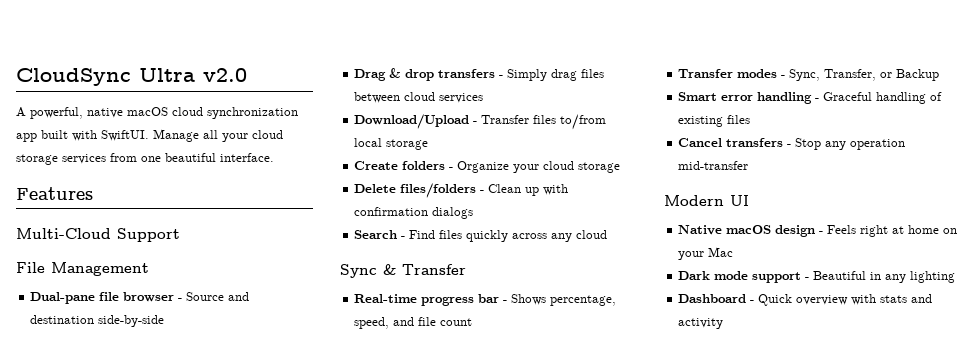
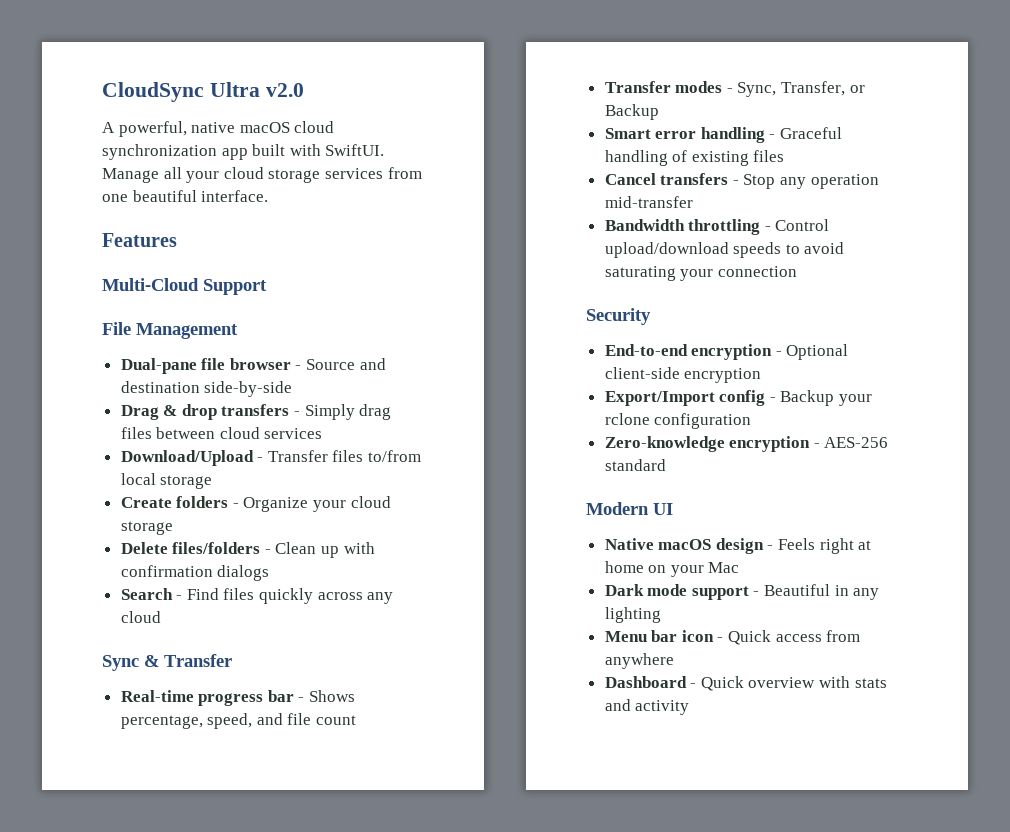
+ Bandwidth throttling - Control upload/download speeds to avoid saturating your connection
+ Security
+ End-to-end encryption - Optional client-side encryption
+ Export/Import config - Backup your rclone configuration
+ Zero-knowledge encryption - AES-256 standard
+ Menu bar icon - Quick access from anywhere

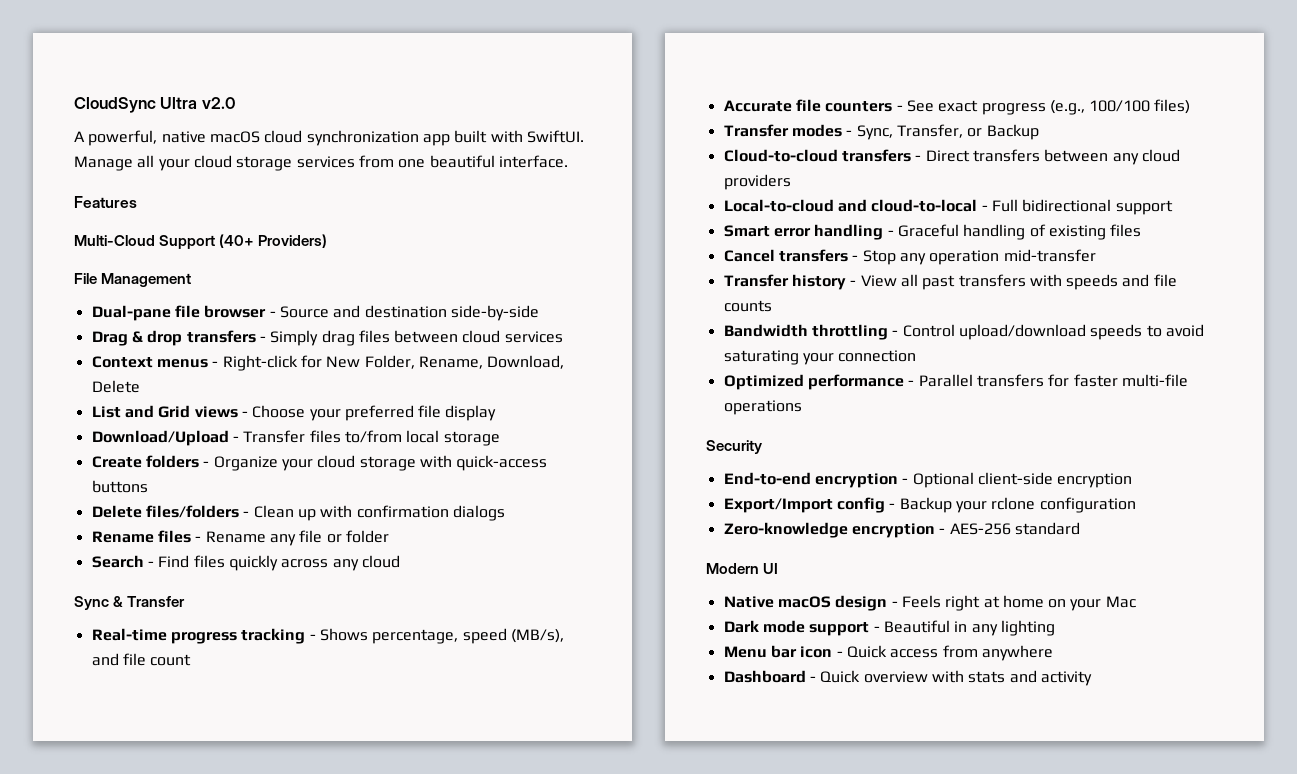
- Multi-Cloud Support
+ Multi-Cloud Support (40+ Providers)
+ Context menus - Right-click for New Folder, Rename, Download, Delete
+ List and Grid views - Choose your preferred file display
- Create folders - Organize your cloud storage
+ Create folders - Organize your cloud storage with quick-access buttons
+ Rename files - Rename any file or folder
- Real-time progress bar - Shows percentage, speed, and file count
+ Real-time progress tracking - Shows percentage, speed (MB/s), and file count
+ Accurate file counters - See exact progress (e.g., 100/100 files)
+ Cloud-to-cloud transfers - Direct transfers between any cloud providers
+ Local-to-cloud and cloud-to-local - Full bidirectional support
+ Transfer history - View all past transfers with speeds and file counts
+ Optimized performance - Parallel transfers for faster multi-file operations

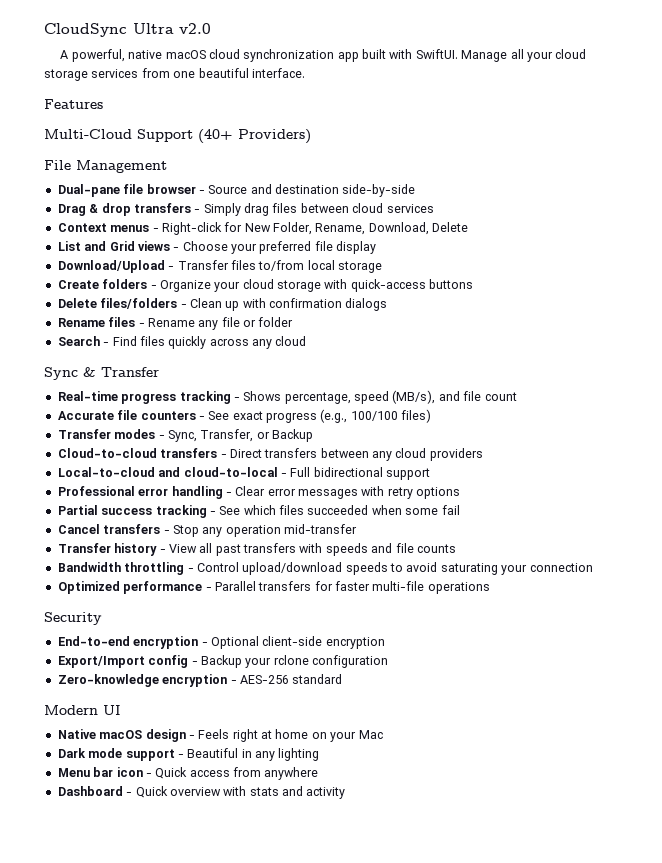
- Smart error handling - Graceful handling of existing files
+ Professional error handling - Clear error messages with retry options
+ Partial success tracking - See which files succeeded when some fail

